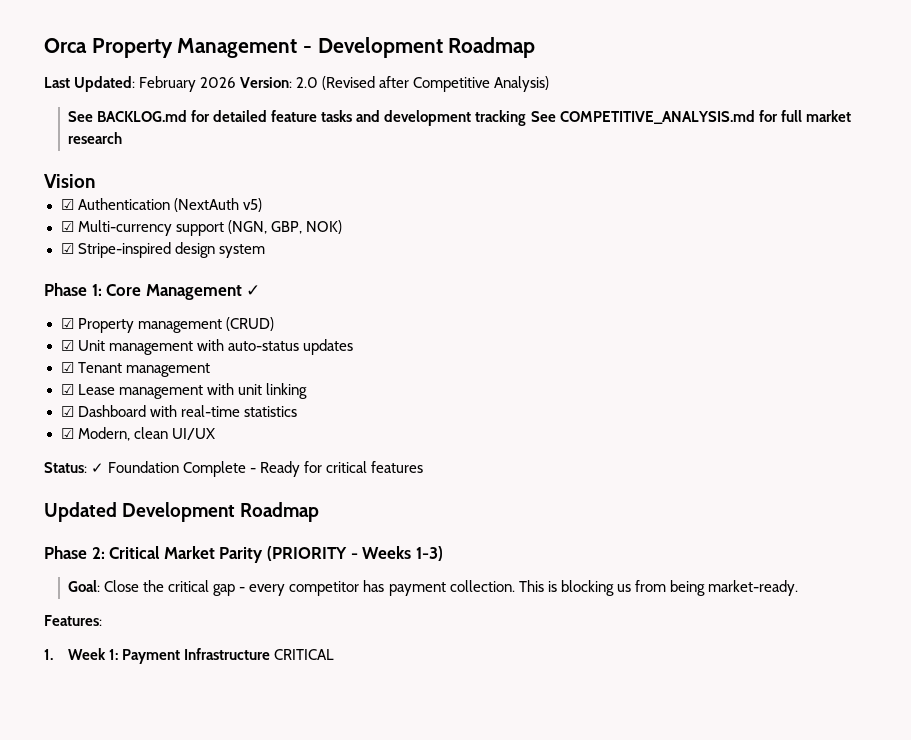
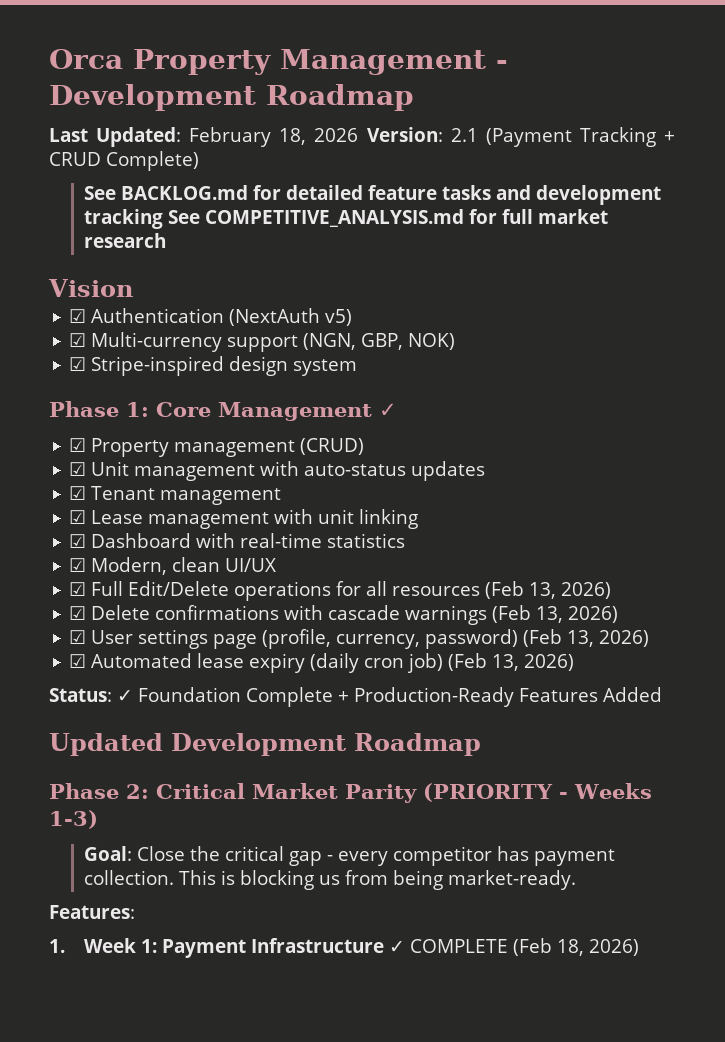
- Last Updated: February 2026 Version: 2.0 (Revised after Competitive Analysis)
+ Last Updated: February 18, 2026 Version: 2.1 (Payment Tracking + CRUD Complete)
+ ☑ Full Edit/Delete operations for all resources (Feb 13, 2026)
+ ☑ Delete confirmations with cascade warnings (Feb 13, 2026)
+ ☑ User settings page (profile, currency, password) (Feb 13, 2026)
+ ☑ Automated lease expiry (daily cron job) (Feb 13, 2026)
- Status: ✓ Foundation Complete - Ready for critical features
+ Status: ✓ Foundation Complete + Production-Ready Features Added
- 1. Week 1: Payment Infrastructure CRITICAL
+ 1. Week 1: Payment Infrastructure ✓ COMPLETE (Feb 18, 2026)

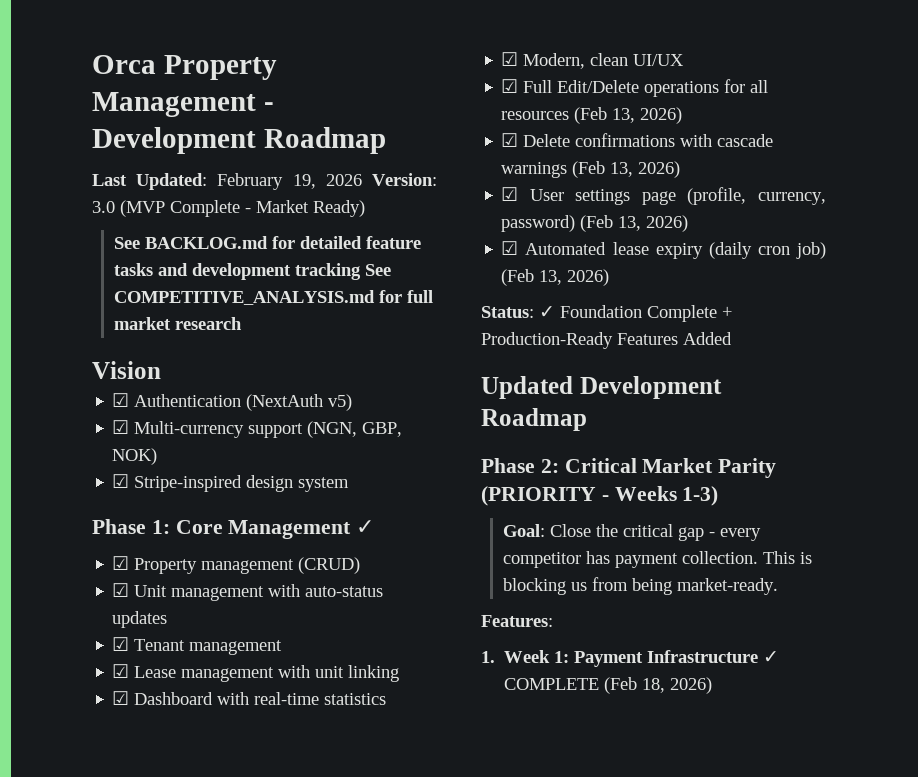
- Last Updated: February 18, 2026 Version: 2.1 (Payment Tracking + CRUD Complete)
+ Last Updated: February 19, 2026 Version: 3.0 (MVP Complete - Market Ready)

